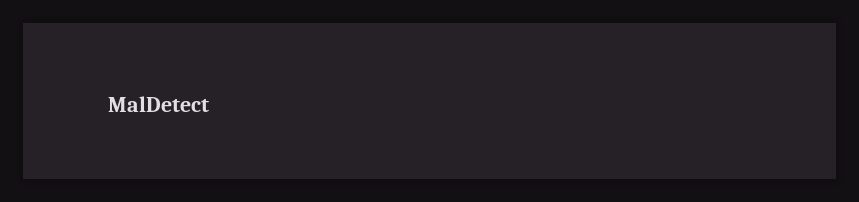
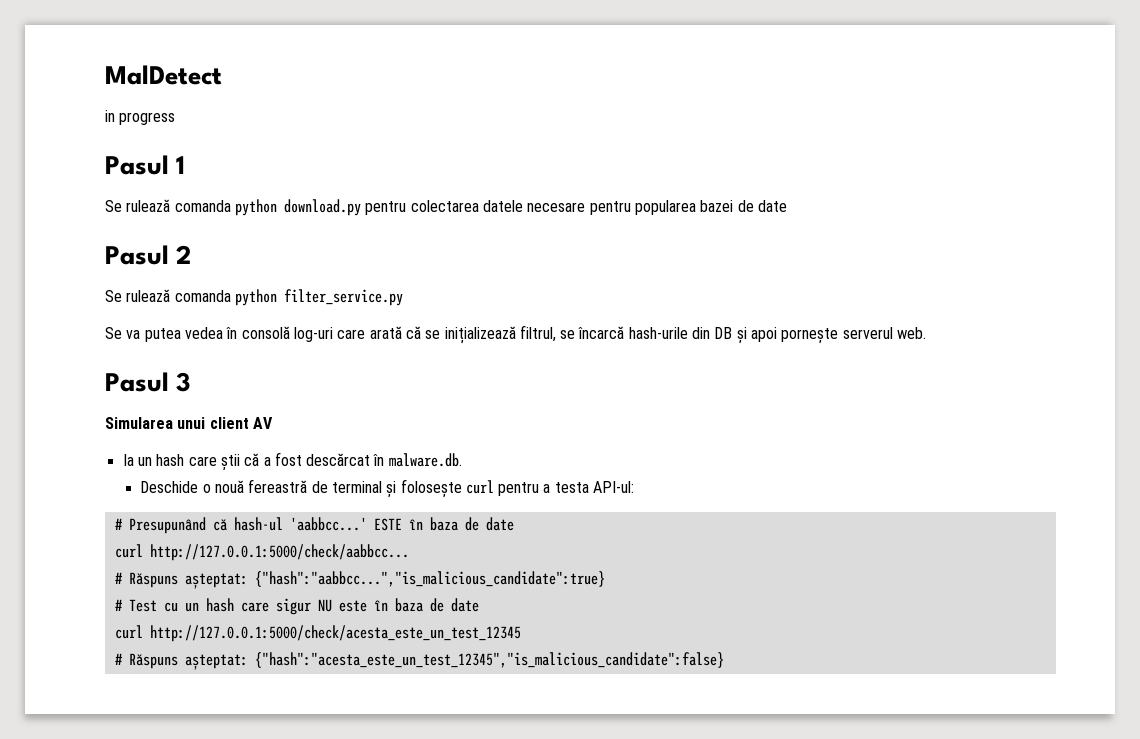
+ in progress
+ Pasul 1
+ Se rulează comanda python download.py pentru colectarea datele necesare pentru popularea bazei de date
+ Pasul 2
+ Se rulează comanda python filter_service.py
+ Se va putea vedea în consolă log-uri care arată că se inițializează filtrul, se încarcă hash-urile din DB și apoi pornește serverul web.
+ Pasul 3
+ Simularea unui client AV
+ Ia un hash care știi că a fost descărcat în malware.db.
+ Deschide o nouă fereastră de terminal și folosește curl pentru a testa API-ul:
+ # Presupunând că hash-ul 'aabbcc...' ESTE în baza de date
+ curl http://127.0.0.1:5000/check/aabbcc...
+ # Răspuns așteptat: {"hash":"aabbcc...","is_malicious_candidate":true}
+ # Test cu un hash care sigur NU este în baza de date
+ curl http://127.0.0.1:5000/check/acesta_este_un_test_12345
+ # Răspuns așteptat: {"hash":"acesta_este_un_test_12345","is_malicious_candidate":false}

